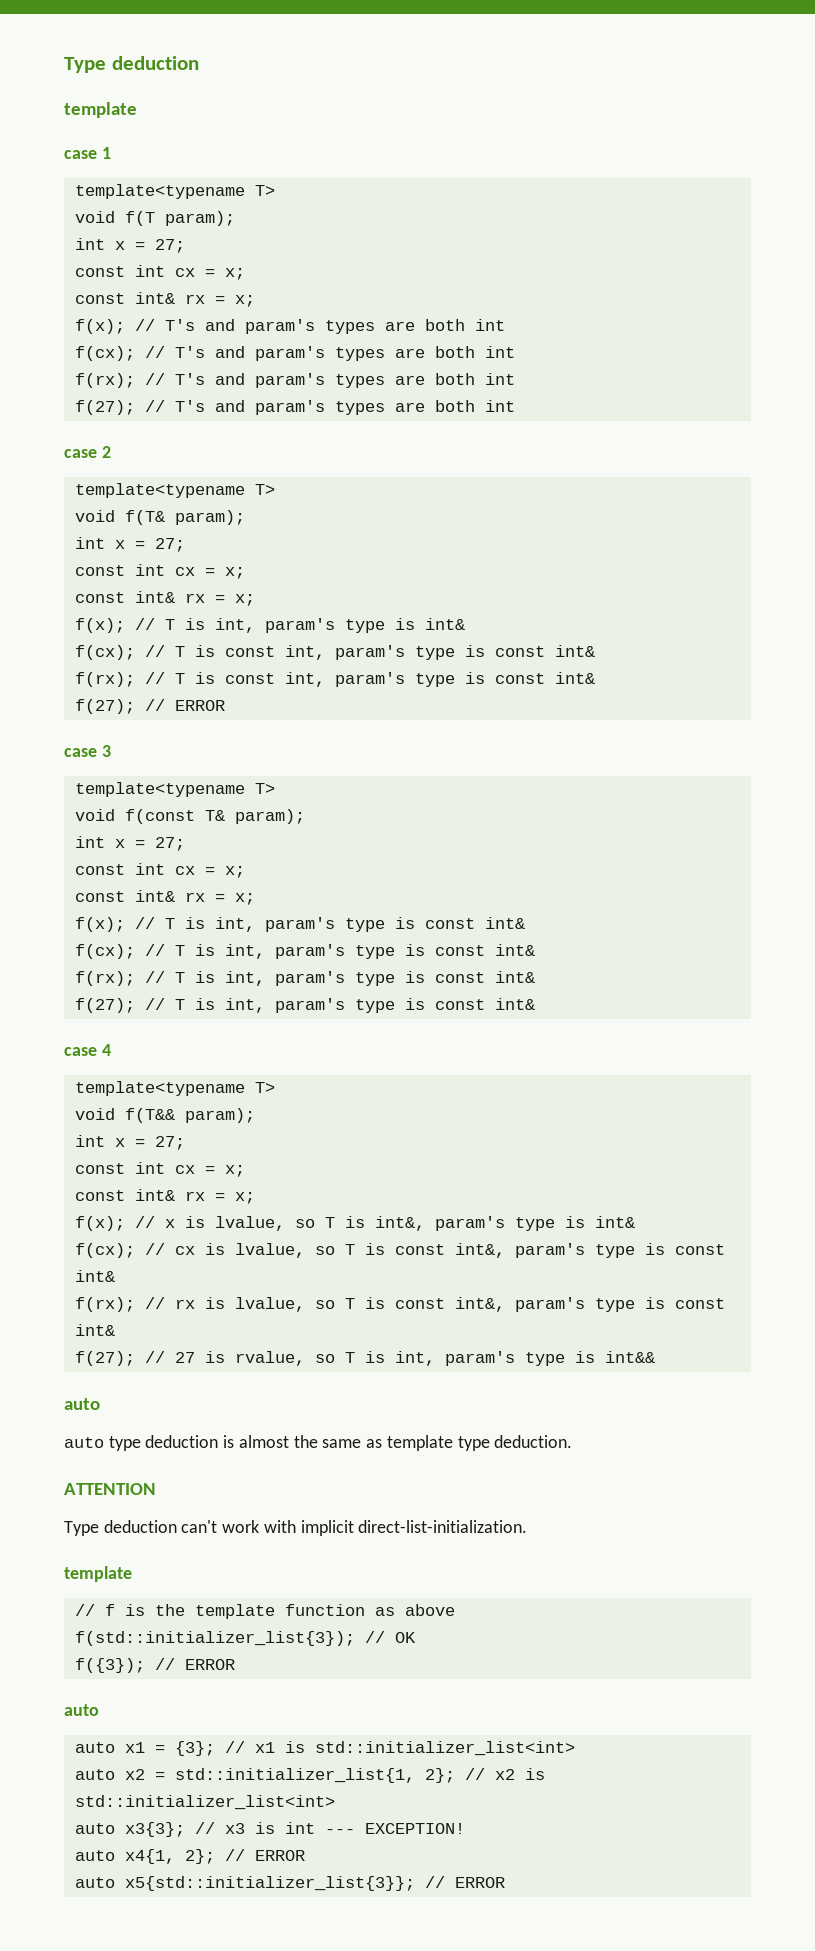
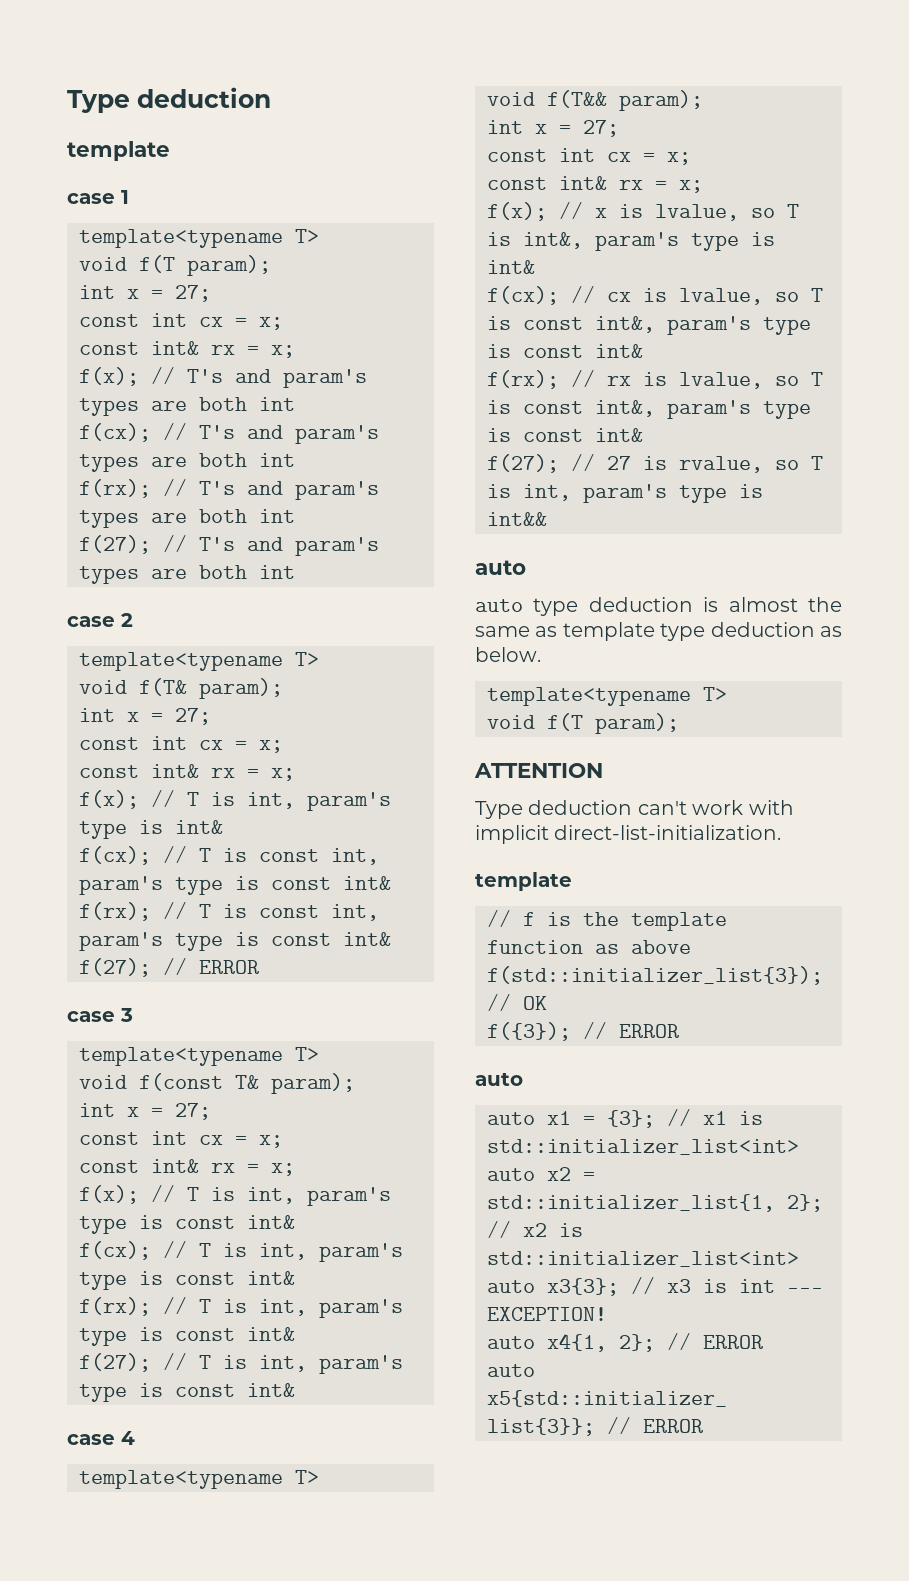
- auto type deduction is almost the same as template type deduction.
+ auto type deduction is almost the same as template type deduction as below.
+ template<typename T>
+ void f(T param);

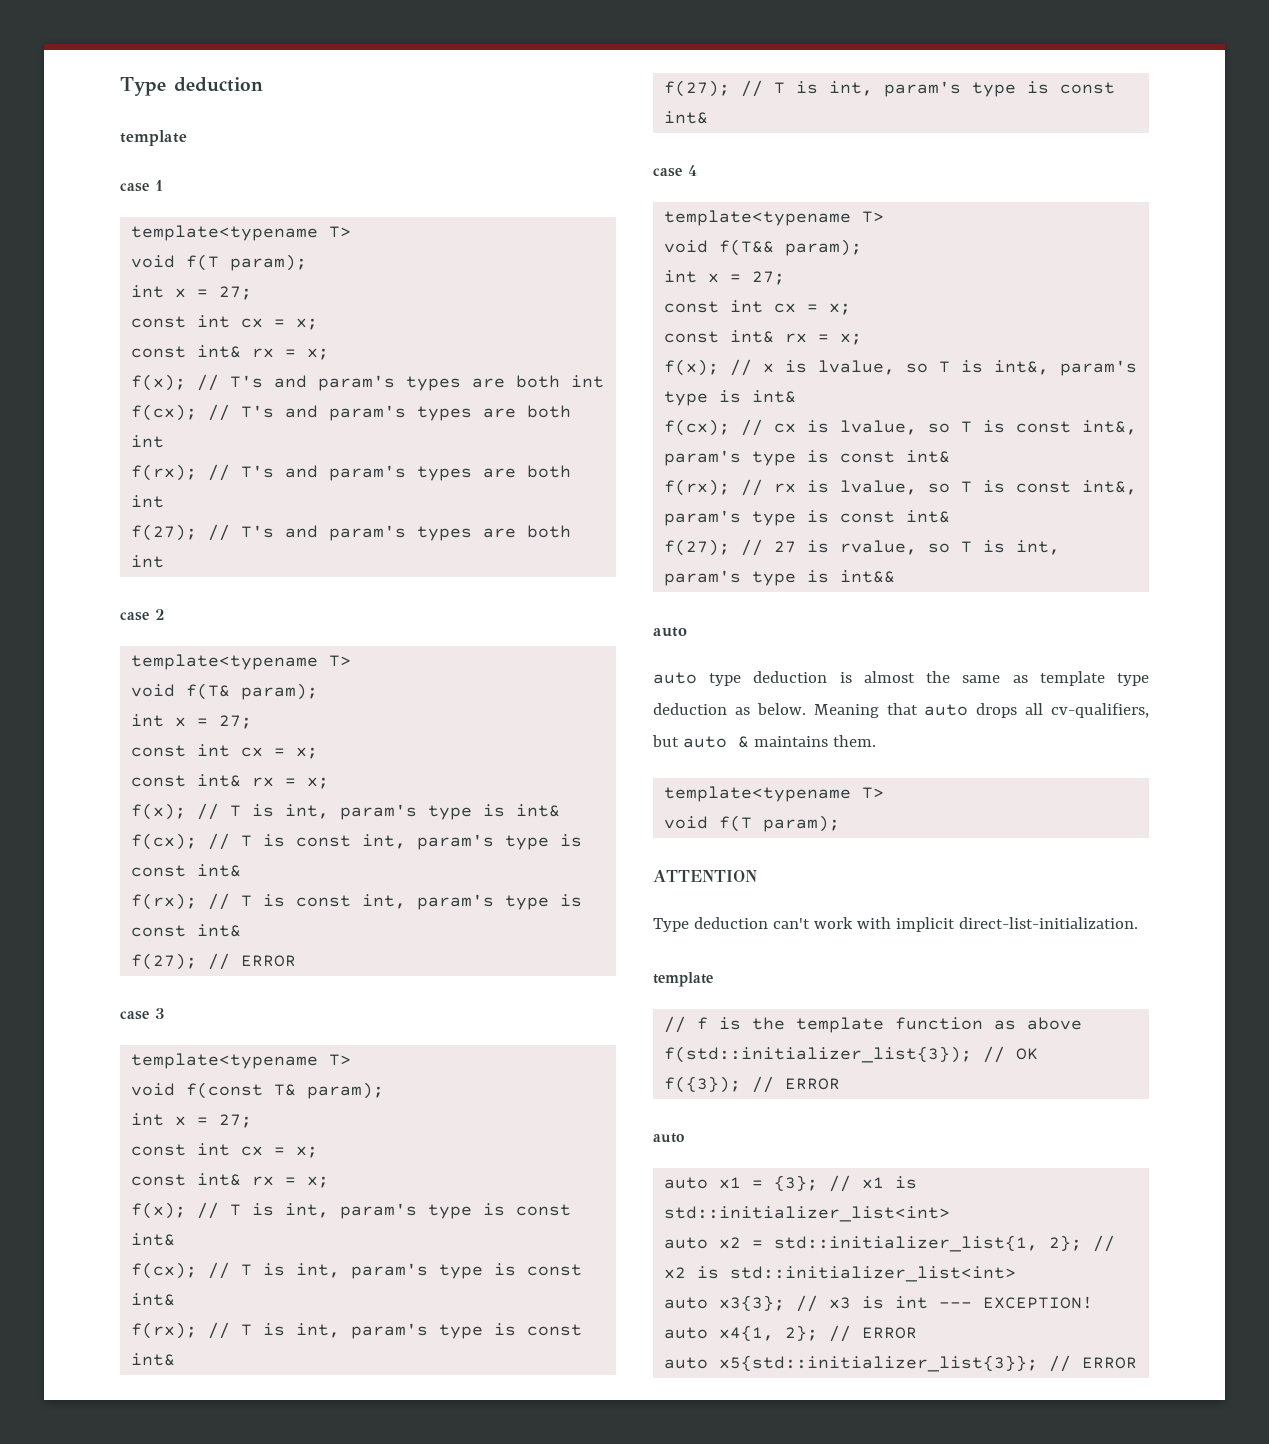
+ Meaning that auto drops all cv-qualifiers, but auto & maintains them.

